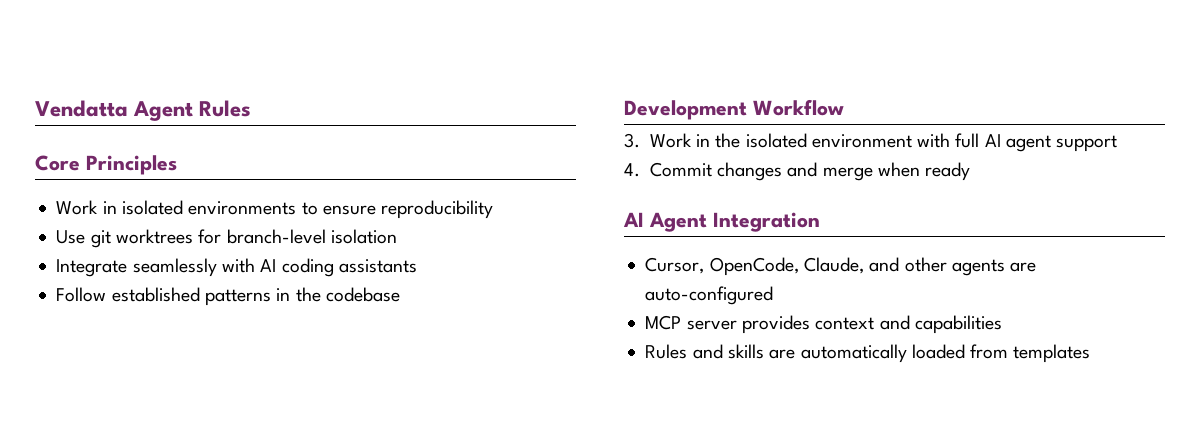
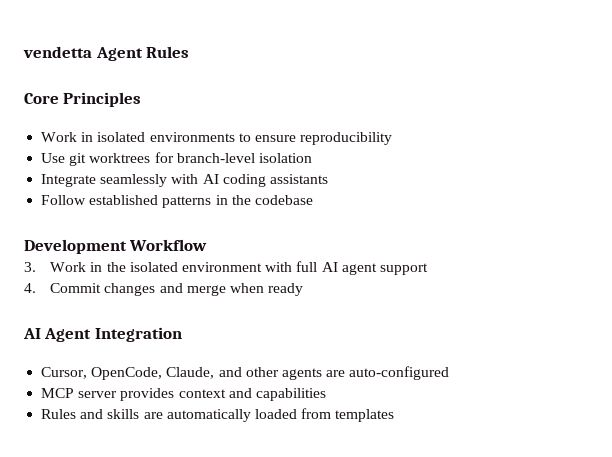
- Vendatta Agent Rules
+ vendetta Agent Rules

